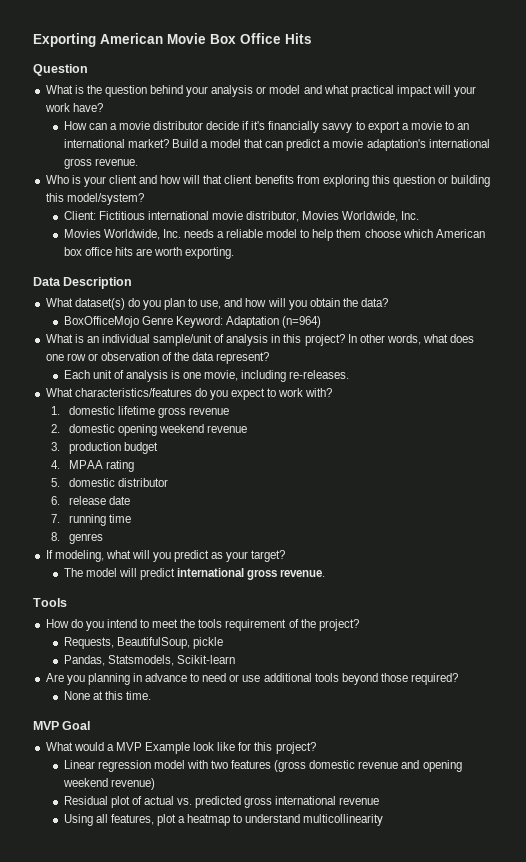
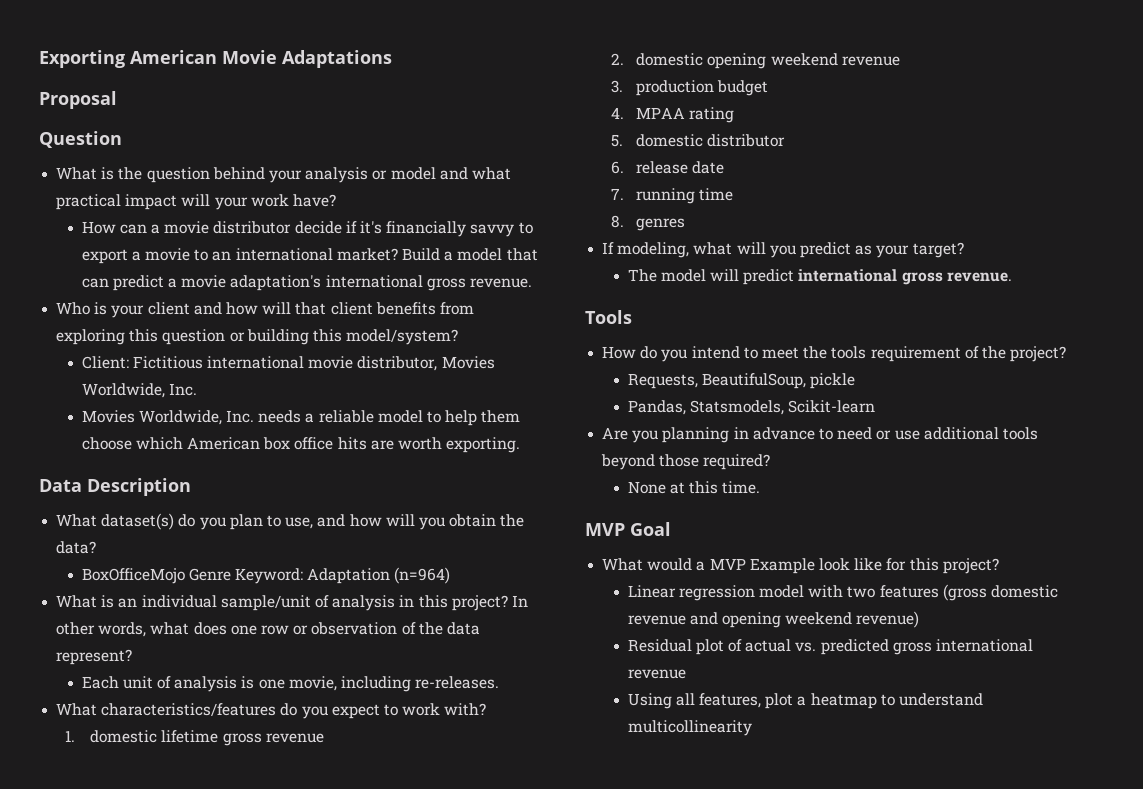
- Exporting American Movie Box Office Hits
+ Exporting American Movie Adaptations
+ Proposal

